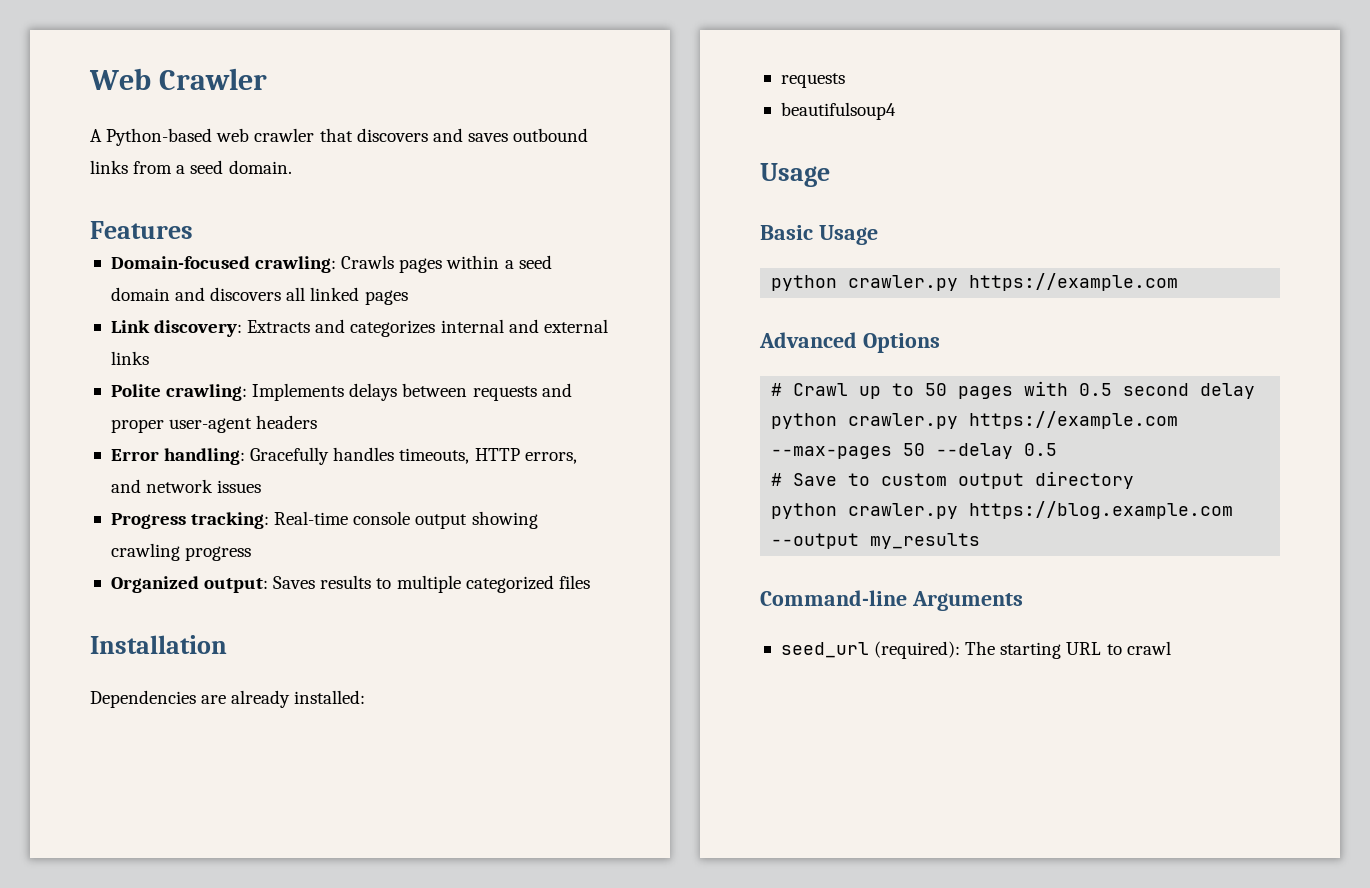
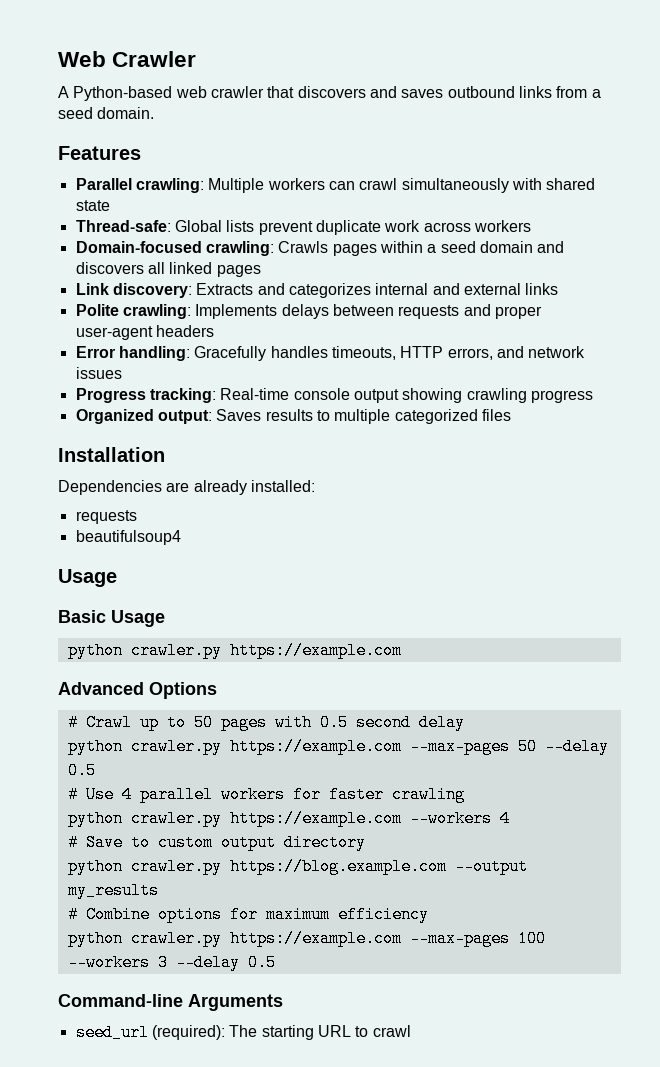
+ Parallel crawling: Multiple workers can crawl simultaneously with shared state
+ Thread-safe: Global lists prevent duplicate work across workers
+ # Use 4 parallel workers for faster crawling
+ python crawler.py https://example.com --workers 4
+ # Combine options for maximum efficiency
+ python crawler.py https://example.com --max-pages 100 --workers 3 --delay 0.5

